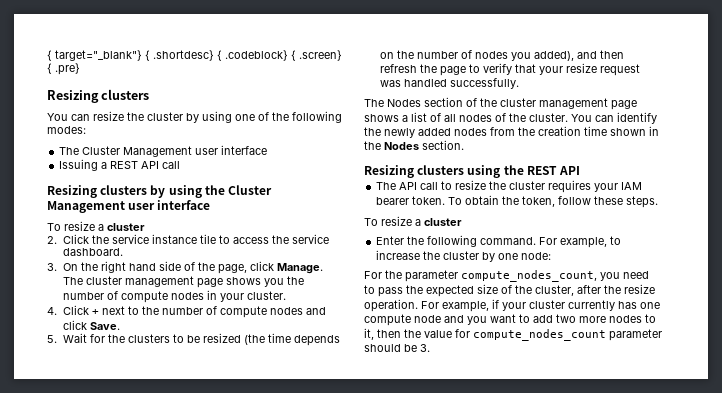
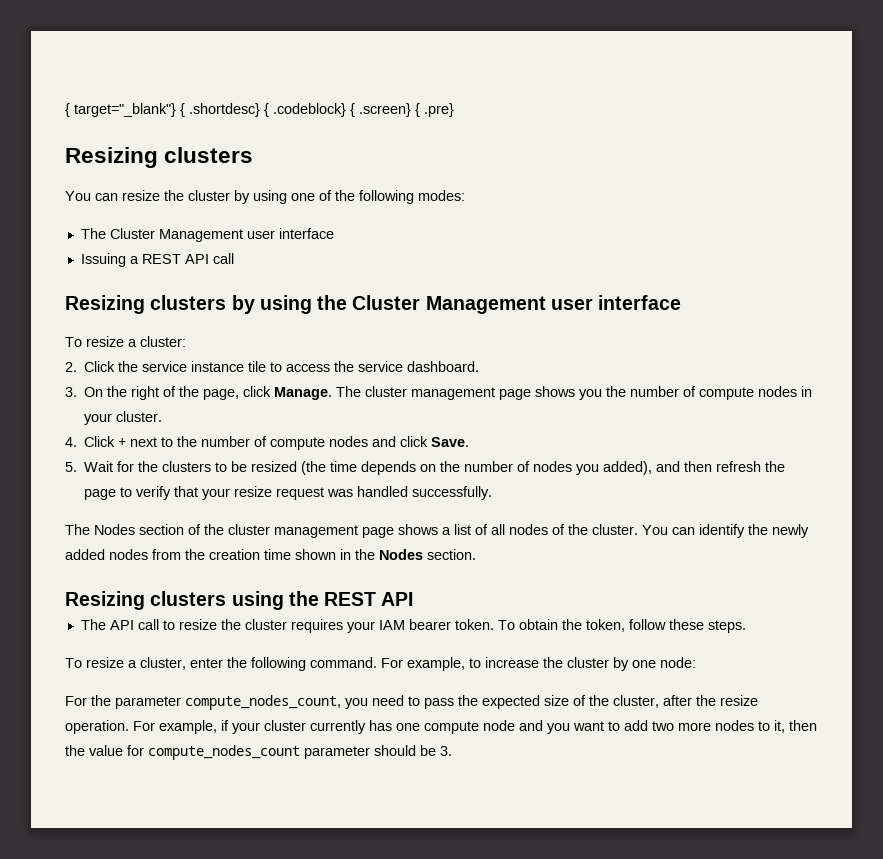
  Resizing clusters by using the Cluster Management user interface
- To resize a cluster
+ To resize a cluster:
- 3. On the right hand side of the page, click Manage.
+ 3. On the right of the page, click Manage.
  To obtain the token, follow these steps.
- To resize a cluster
- Enter the following command.
+ To resize a cluster, enter the following command.

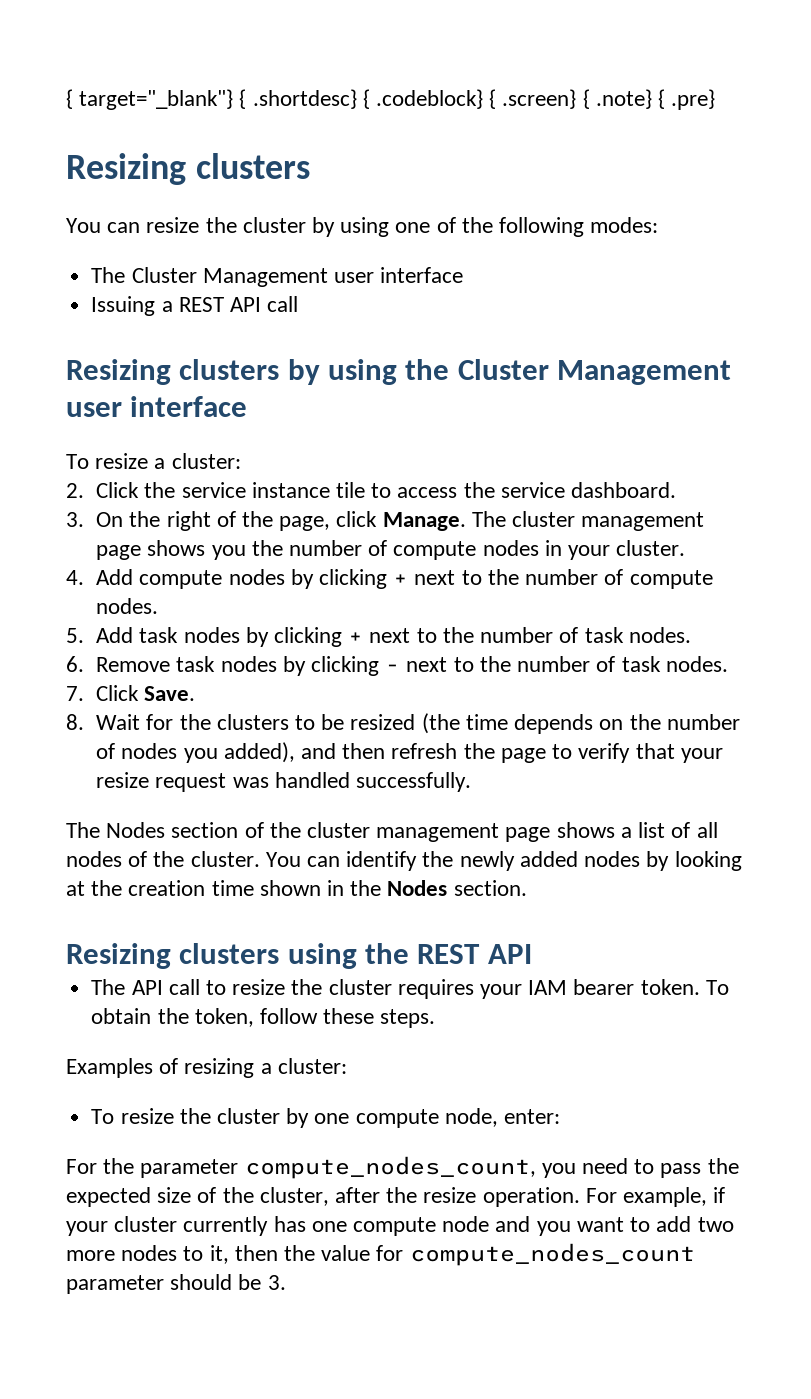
- { target="_blank"} { .shortdesc} { .codeblock} { .screen} { .pre}
+ { target="_blank"} { .shortdesc} { .codeblock} { .screen} { .note} { .pre}
- 4. Click + next to the number of compute nodes and click Save.
+ 4. Add compute nodes by clicking + next to the number of compute nodes.
+ 5. Add task nodes by clicking + next to the number of task nodes.
+ 6. Remove task nodes by clicking - next to the number of task nodes.
+ 7. Click Save.
- 5. Wait for the clusters to be resized (the time depends on the number of nodes you added), and then refresh the page to verify that your resize request was handled successfully.
+ 8. Wait for the clusters to be resized (the time depends on the number of nodes you added), and then refresh the page to verify that your resize request was handled successfully.
- You can identify the newly added nodes from the creation time shown in the Nodes section.
+ You can identify the newly added nodes by looking at the creation time shown in the Nodes section.
- To resize a cluster, enter the following command. For example, to increase the cluster by one node:
+ Examples of resizing a cluster:
+ To resize the cluster by one compute node, enter:

